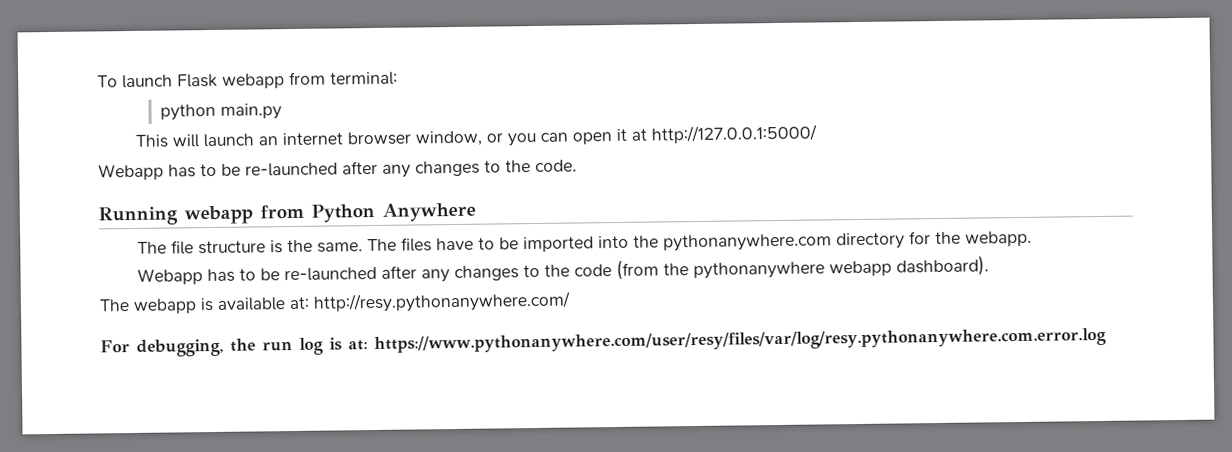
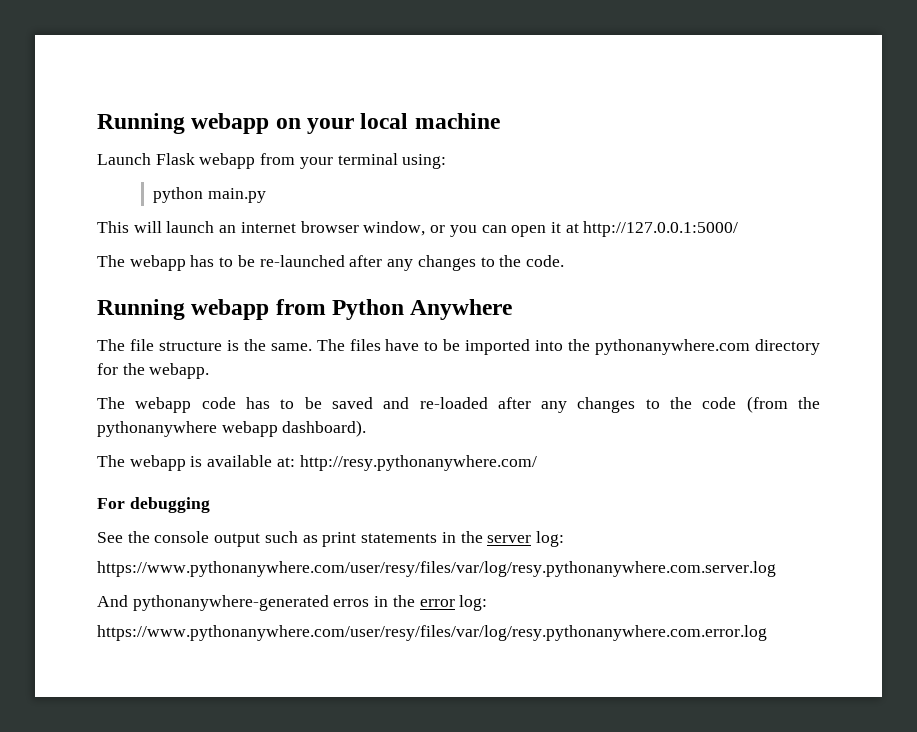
- To launch Flask webapp from terminal:
+ Running webapp on your local machine
+ Launch Flask webapp from your terminal using:
- Webapp has to be re-launched after any changes to the code.
+ The webapp has to be re-launched after any changes to the code.
- Webapp has to be re-launched after any changes to the code (from the pythonanywhere webapp dashboard).
+ The webapp code has to be saved and re-loaded after any changes to the code (from the pythonanywhere webapp dashboard).
- For debugging, the run log is at: https://www.pythonanywhere.com/user/resy/files/var/log/resy.pythonanywhere.com.error.log
+ For debugging
+ See the console output such as print statements in the server log:
+ https://www.pythonanywhere.com/user/resy/files/var/log/resy.pythonanywhere.com.server.log
+ And pythonanywhere-generated erros in the error log:
+ https://www.pythonanywhere.com/user/resy/files/var/log/resy.pythonanywhere.com.error.log

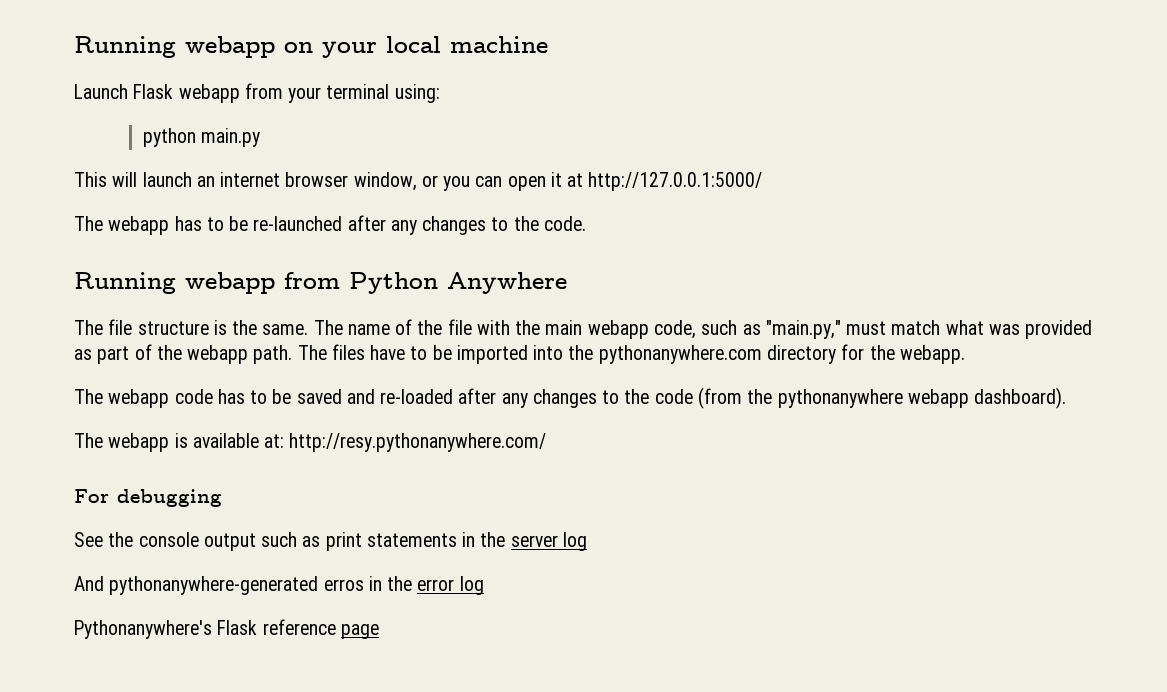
- The files have to be imported into the pythonanywhere.com directory for the webapp.
+ The name of the file with the main webapp code, such as "main.py," must match what was provided as part of the webapp path. The files have to be imported into the pythonanywhere.com directory for the webapp.
- See the console output such as print statements in the server log:
- https://www.pythonanywhere.com/user/resy/files/var/log/resy.pythonanywhere.com.server.log
+ See the console output such as print statements in the server log
- And pythonanywhere-generated erros in the error log:
- https://www.pythonanywhere.com/user/resy/files/var/log/resy.pythonanywhere.com.error.log
+ And pythonanywhere-generated erros in the error log
+ Pythonanywhere's Flask reference page

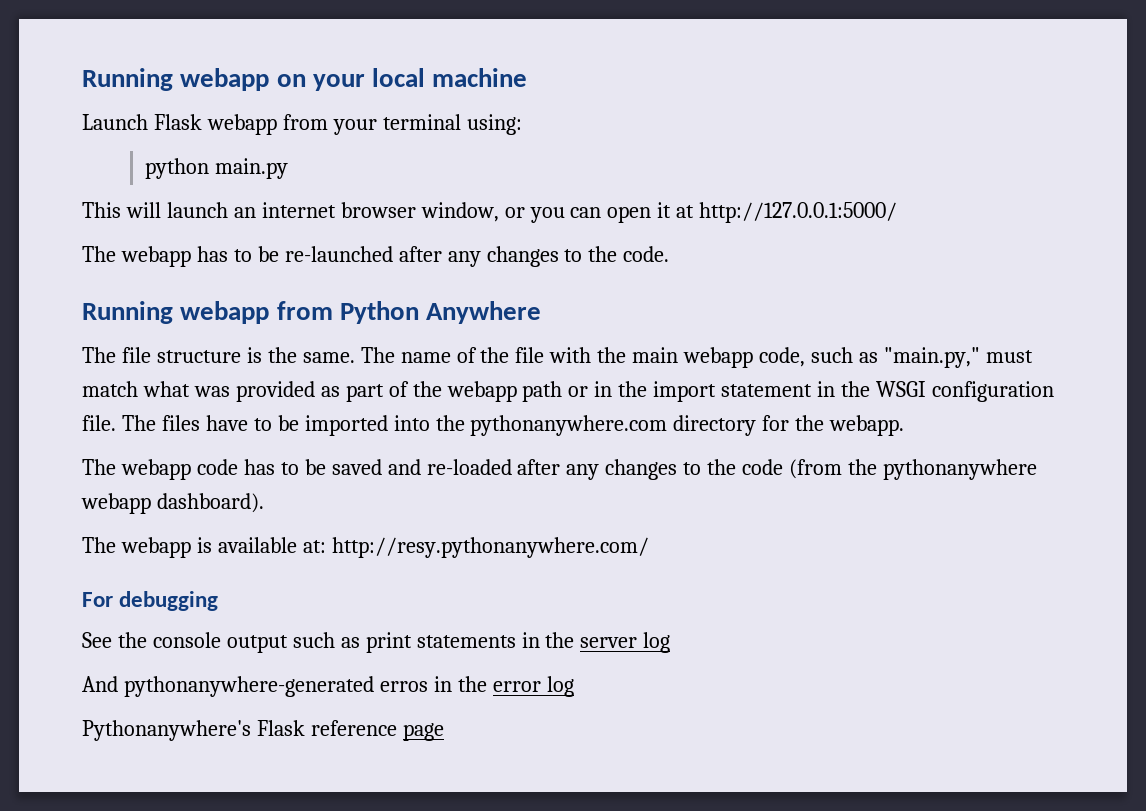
- The name of the file with the main webapp code, such as "main.py," must match what was provided as part of the webapp path.
+ The name of the file with the main webapp code, such as "main.py," must match what was provided as part of the webapp path or in the import statement in the WSGI configuration file.

